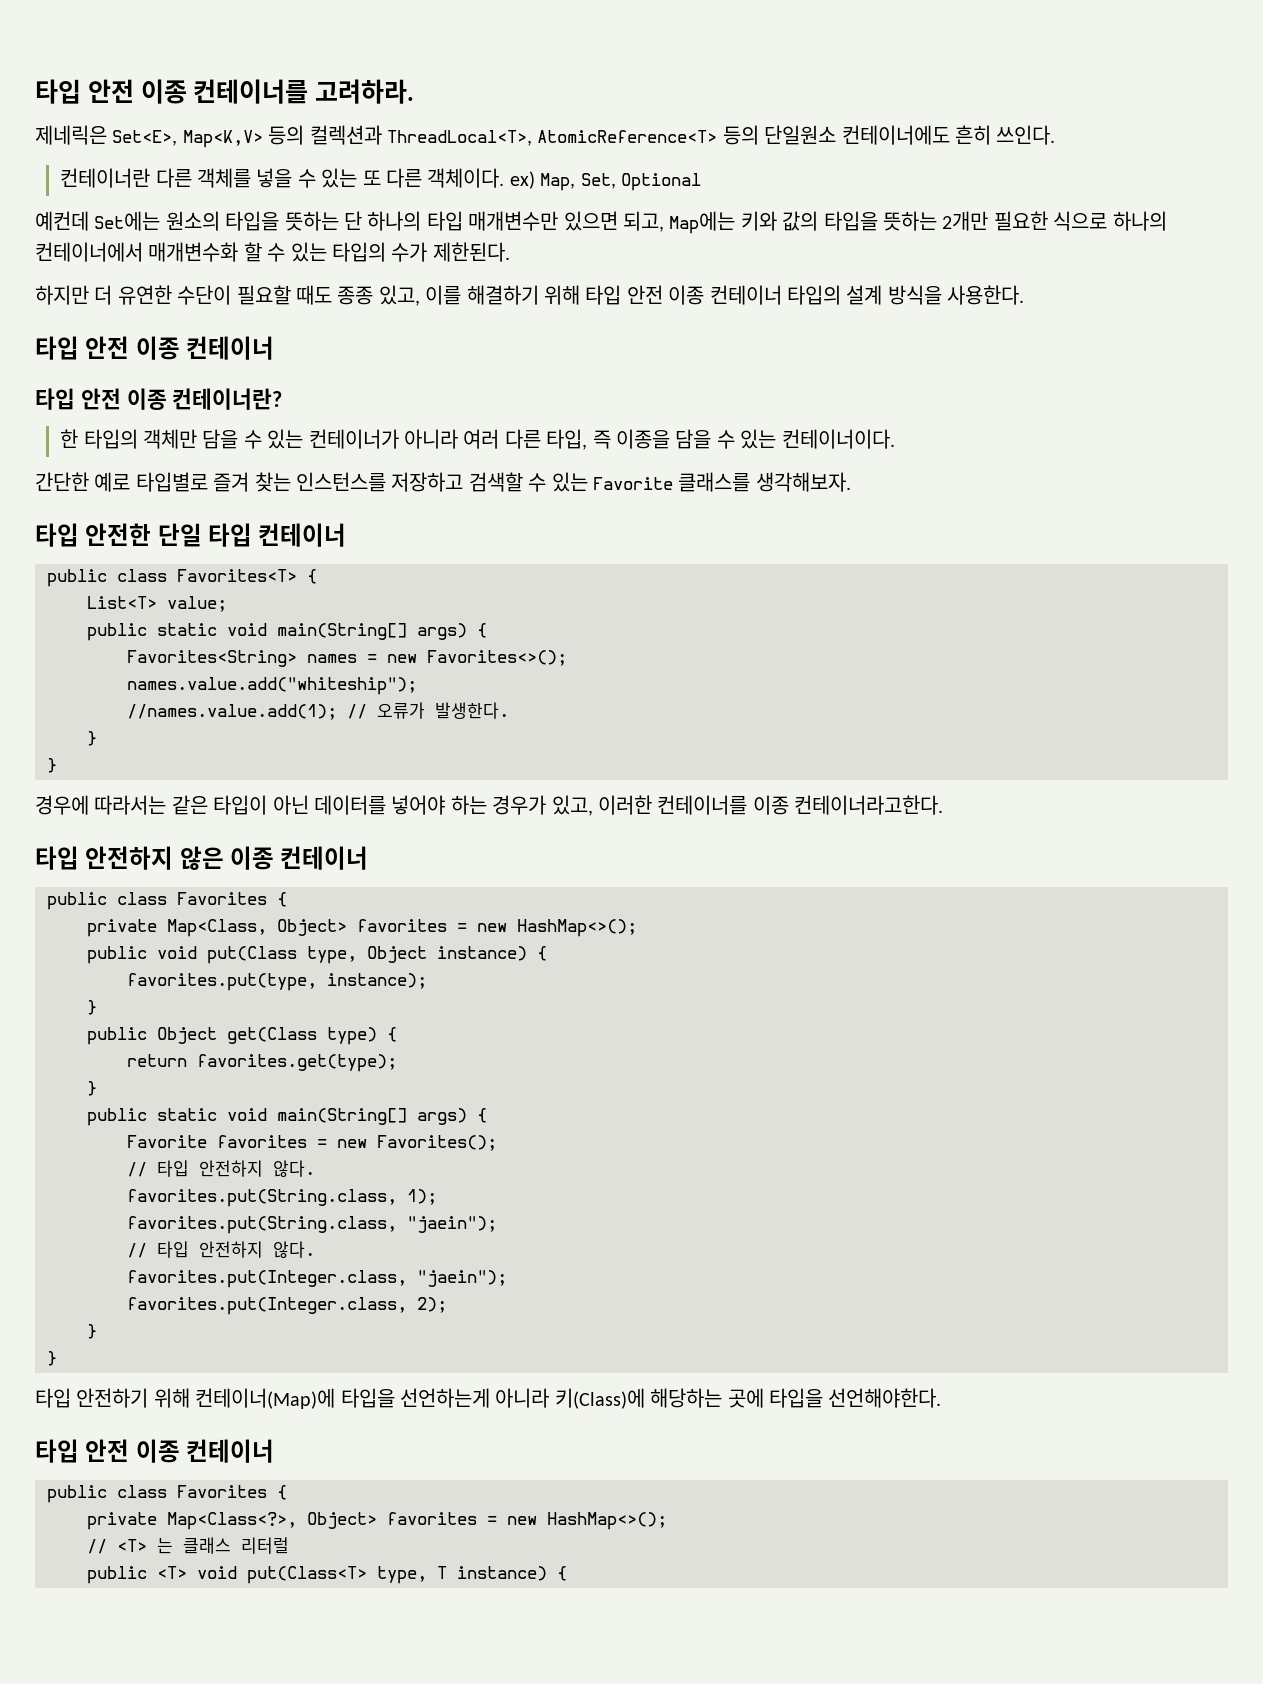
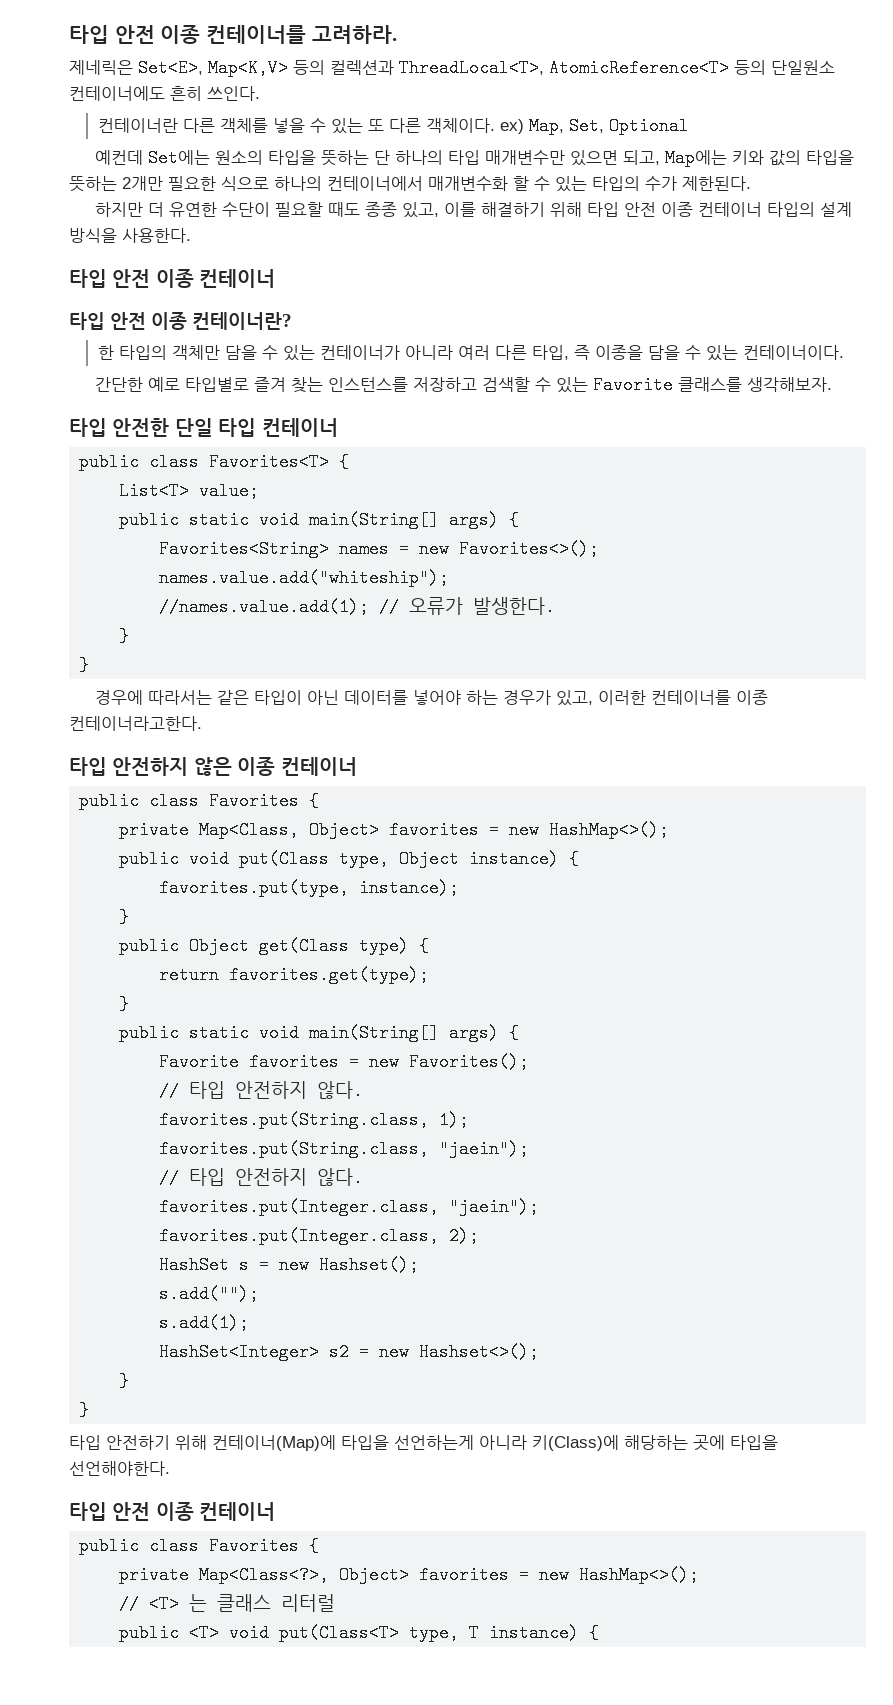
+ HashSet s = new Hashset();
+ s.add("");
+ s.add(1);
+ HashSet<Integer> s2 = new Hashset<>();

